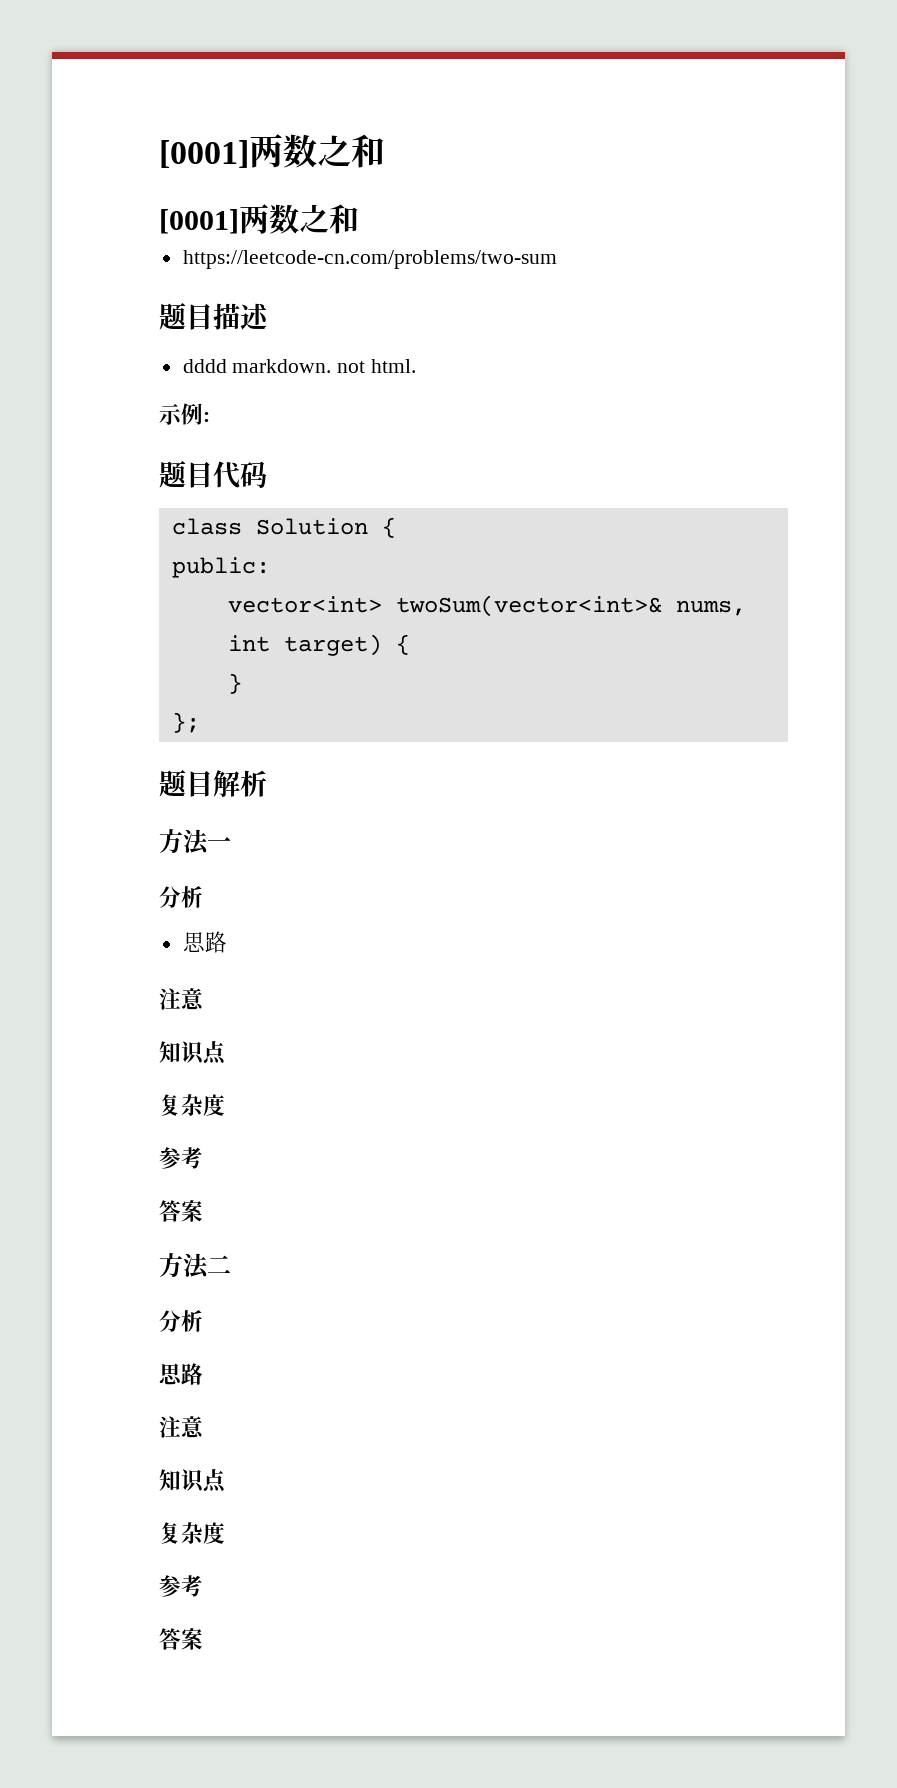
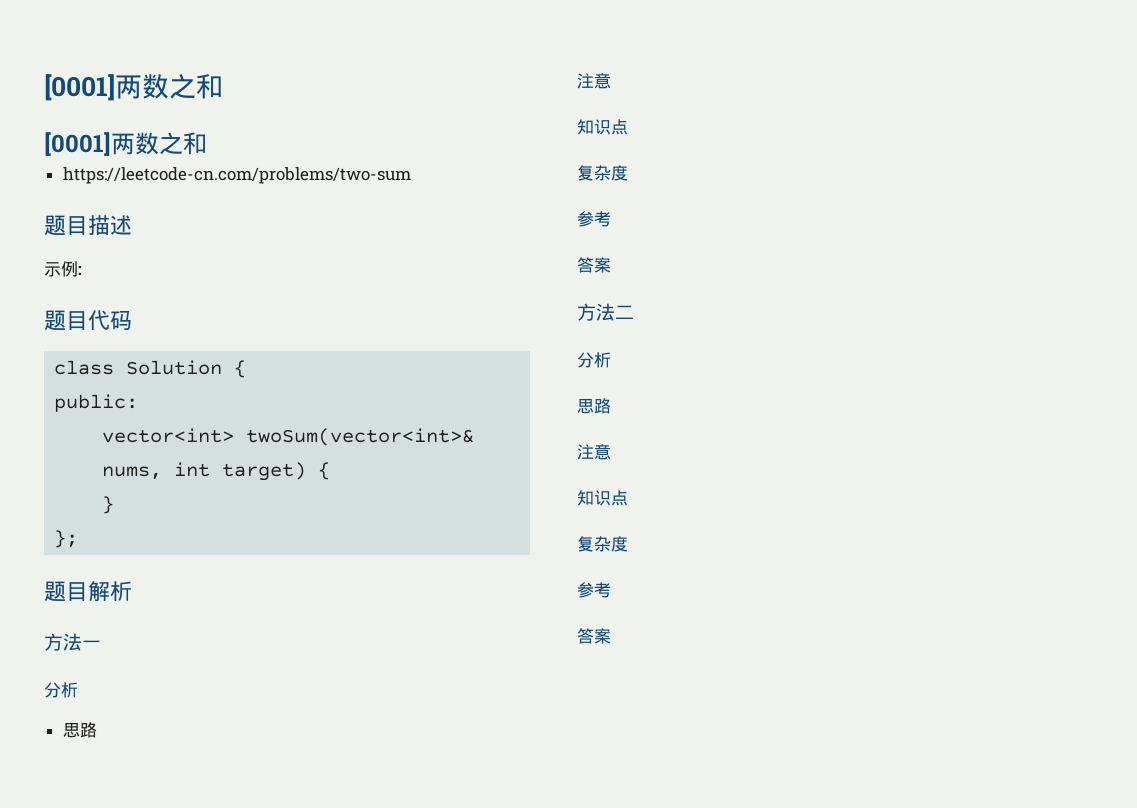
- dddd markdown. not html.

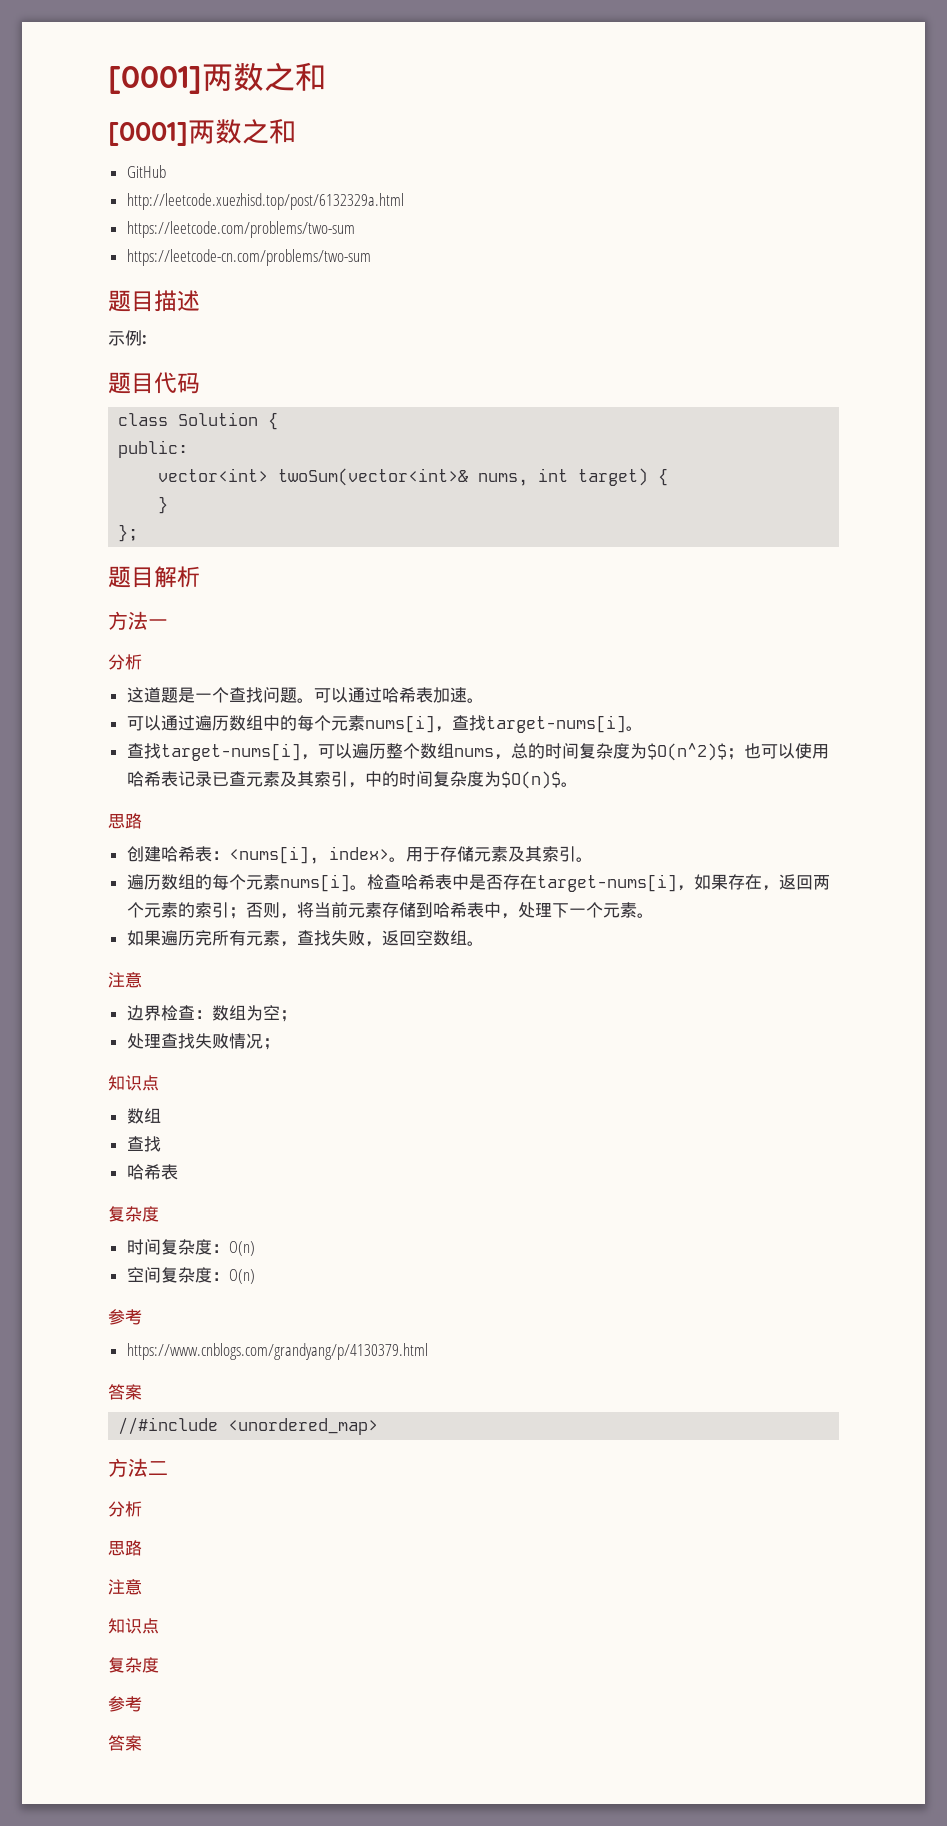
+ GitHub
+ http://leetcode.xuezhisd.top/post/6132329a.html
+ https://leetcode.com/problems/two-sum
  方法一
  分析
+ 这道题是一个查找问题。可以通过哈希表加速。
+ 可以通过遍历数组中的每个元素nums[i]，查找target-nums[i]。
+ 查找target-nums[i]，可以遍历整个数组nums，总的时间复杂度为$O(n^2)$；也可以使用哈希表记录已查元素及其索引，中的时间复杂度为$O(n)$。
  思路
+ 创建哈希表：<nums[i], index>。用于存储元素及其索引。
+ 遍历数组的每个元素nums[i]。检查哈希表中是否存在target-nums[i]，如果存在，返回两个元素的索引；否则，将当前元素存储到哈希表中，处理下一个元素。
+ 如果遍历完所有元素，查找失败，返回空数组。
  注意
+ 边界检查：数组为空；
+ 处理查找失败情况；
  知识点
+ 数组
+ 查找
+ 哈希表
  复杂度
+ 时间复杂度：O(n)
+ 空间复杂度：O(n)
  参考
+ https://www.cnblogs.com/grandyang/p/4130379.html
  答案
+ //#include <unordered_map>

